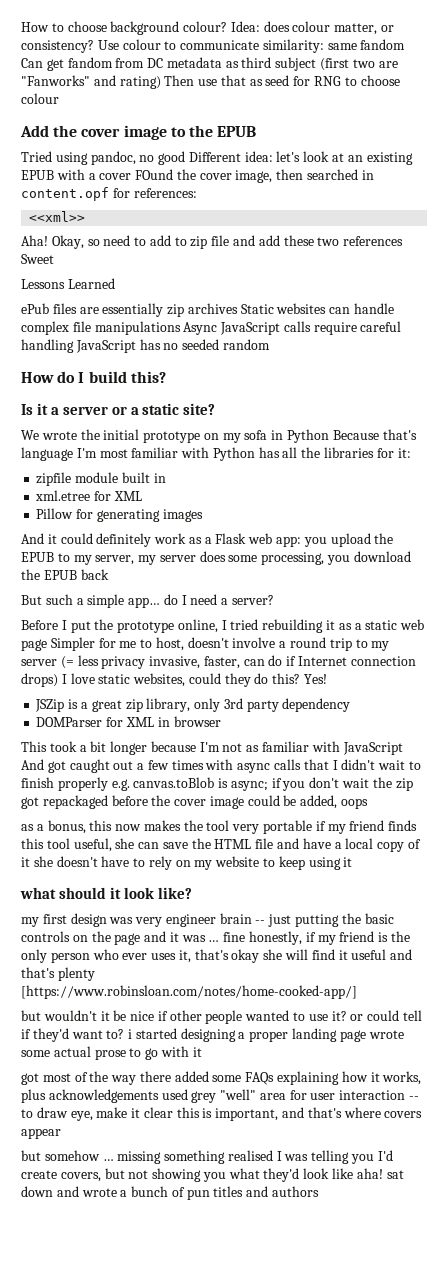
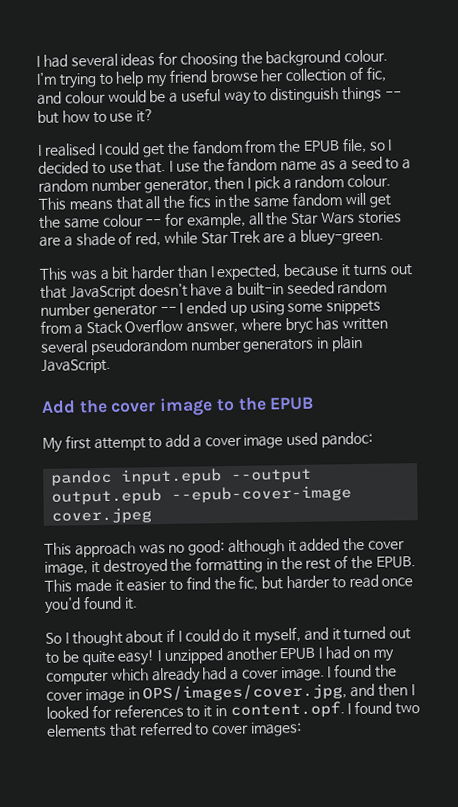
- How to choose background colour? Idea: does colour matter, or consistency? Use colour to communicate similarity: same fandom Can get fandom from DC metadata as third subject (first two are "Fanworks" and rating) Then use that as seed for RNG to choose colour
+ I had several ideas for choosing the background colour. I'm trying to help my friend browse her collection of fic, and colour would be a useful way to distinguish things -- but how to use it?
+ I realised I could get the fandom from the EPUB file, so I decided to use that. I use the fandom name as a seed to a random number generator, then I pick a random colour. This means that all the fics in the same fandom will get the same colour -- for example, all the Star Wars stories are a shade of red, while Star Trek are a bluey-green.
+ This was a bit harder than I expected, because it turns out that JavaScript doesn't have a built-in seeded random number generator -- I ended up using some snippets from a Stack Overflow answer, where bryc has written several pseudorandom number generators in plain JavaScript.
- Tried using pandoc, no good Different idea: let's look at an existing EPUB with a cover FOund the cover image, then searched in content.opf for references:
- <<xml>>
- Aha! Okay, so need to add to zip file and add these two references Sweet
- Lessons Learned
- ePub files are essentially zip archives Static websites can handle complex file manipulations Async JavaScript calls require careful handling JavaScript has no seeded random
- How do I build this?
- Is it a server or a static site?
- We wrote the initial prototype on my sofa in Python Because that's language I'm most familiar with Python has all the libraries for it:
- zipfile module built in
- xml.etree for XML
- Pillow for generating images
- And it could definitely work as a Flask web app: you upload the EPUB to my server, my server does some processing, you download the EPUB back
- But such a simple app… do I need a server?
- Before I put the prototype online, I tried rebuilding it as a static web page Simpler for me to host, doesn't involve a round trip to my server (= less privacy invasive, faster, can do if Internet connection drops) I love static websites, could they do this? Yes!
- JSZip is a great zip library, only 3rd party dependency
- DOMParser for XML in browser
- This took a bit longer because I'm not as familiar with JavaScript And got caught out a few times with async calls that I didn't wait to finish properly e.g. canvas.toBlob is async; if you don't wait the zip got repackaged before the cover image could be added, oops
- as a bonus, this now makes the tool very portable if my friend finds this tool useful, she can save the HTML file and have a local copy of it she doesn't have to rely on my website to keep using it
- what should it look like?
- my first design was very engineer brain -- just putting the basic controls on the page and it was … fine honestly, if my friend is the only person who ever uses it, that's okay she will find it useful and that's plenty [https://www.robinsloan.com/notes/home-cooked-app/]
- but wouldn't it be nice if other people wanted to use it? or could tell if they'd want to? i started designing a proper landing page wrote some actual prose to go with it
- got most of the way there added some FAQs explaining how it works, plus acknowledgements used grey "well" area for user interaction -- to draw eye, make it clear this is important, and that's where covers appear
- but somehow … missing something realised I was telling you I'd create covers, but not showing you what they'd look like aha! sat down and wrote a bunch of pun titles and authors
+ My first attempt to add a cover image used pandoc:
+ pandoc input.epub --output output.epub --epub-cover-image cover.jpeg
+ This approach was no good: although it added the cover image, it destroyed the formatting in the rest of the EPUB. This made it easier to find the fic, but harder to read once you'd found it.
+ So I thought about if I could do it myself, and it turned out to be quite easy! I unzipped another EPUB I had on my computer which already had a cover image. I found the cover image in OPS/images/cover.jpg, and then I looked for references to it in content.opf. I found two elements that referred to cover images:

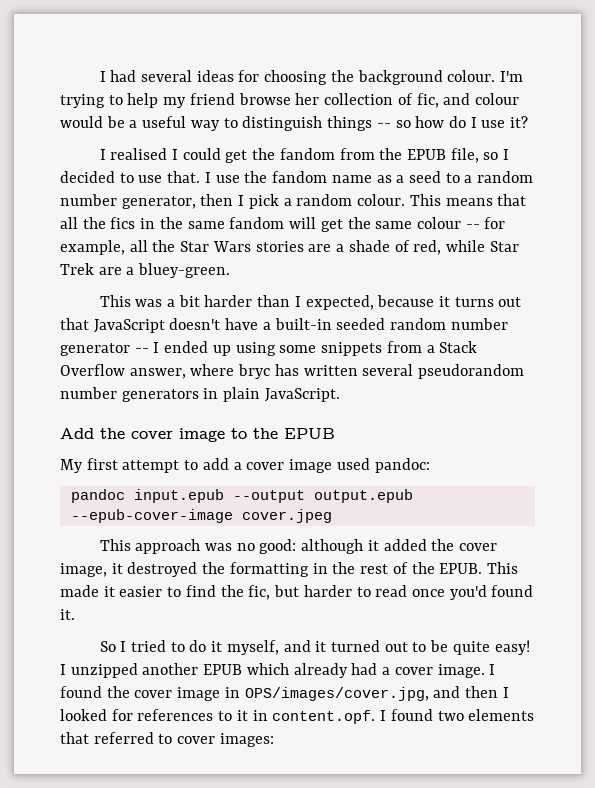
- I'm trying to help my friend browse her collection of fic, and colour would be a useful way to distinguish things -- but how to use it?
+ I'm trying to help my friend browse her collection of fic, and colour would be a useful way to distinguish things -- so how do I use it?
- So I thought about if I could do it myself, and it turned out to be quite easy!
+ So I tried to do it myself, and it turned out to be quite easy!
- I unzipped another EPUB I had on my computer which already had a cover image.
+ I unzipped another EPUB which already had a cover image.

